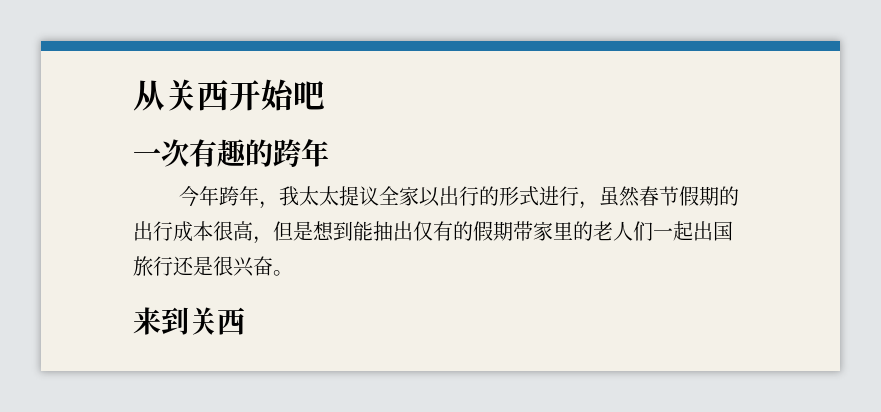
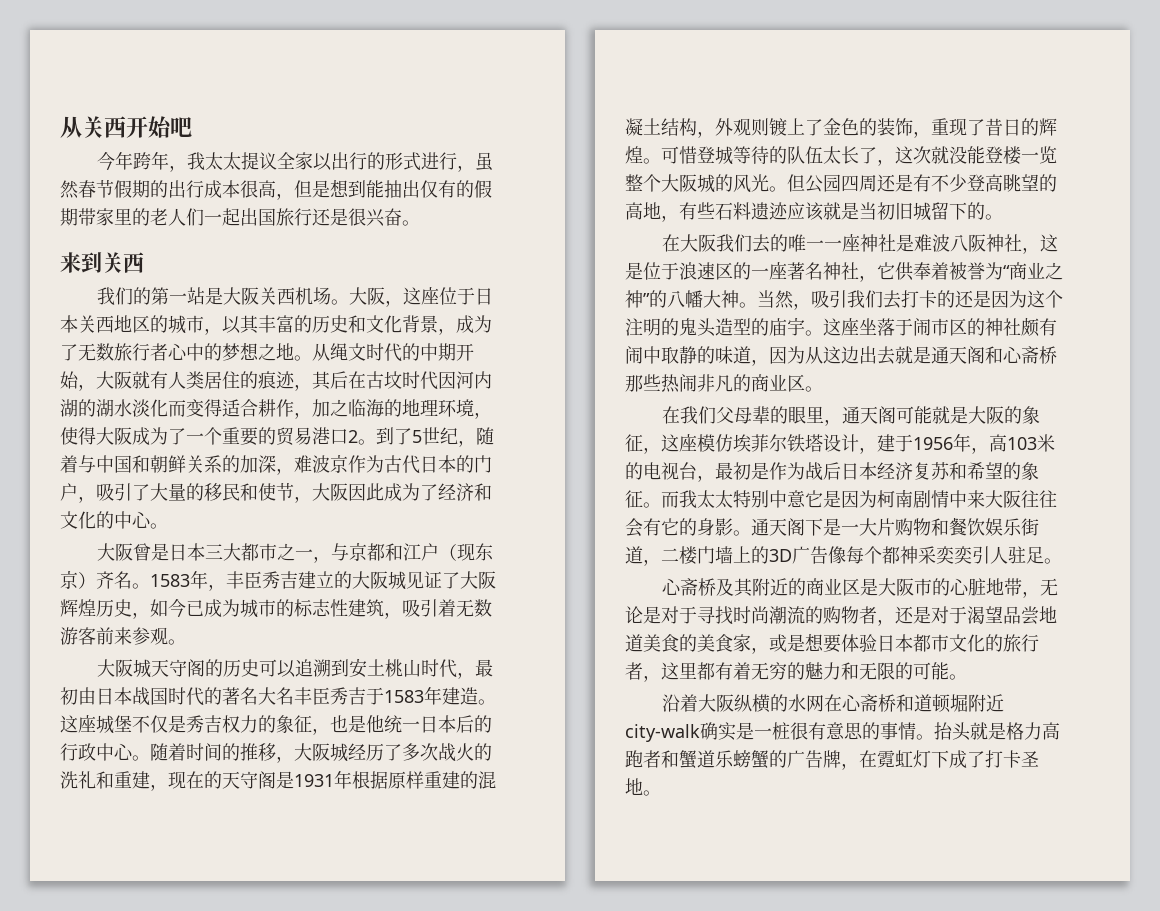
- 一次有趣的跨年
+ 我们的第一站是大阪关西机场。大阪，这座位于日本关西地区的城市，以其丰富的历史和文化背景，成为了无数旅行者心中的梦想之地。从绳文时代的中期开始，大阪就有人类居住的痕迹，其后在古坟时代因河内湖的湖水淡化而变得适合耕作，加之临海的地理环境，使得大阪成为了一个重要的贸易港口2。到了5世纪，随着与中国和朝鲜关系的加深，难波京作为古代日本的门户，吸引了大量的移民和使节，大阪因此成为了经济和文化的中心。
+ 大阪曾是日本三大都市之一，与京都和江户（现东京）齐名。1583年，丰臣秀吉建立的大阪城见证了大阪辉煌历史，如今已成为城市的标志性建筑，吸引着无数游客前来参观。
+ 大阪城天守阁的历史可以追溯到安土桃山时代，最初由日本战国时代的著名大名丰臣秀吉于1583年建造。这座城堡不仅是秀吉权力的象征，也是他统一日本后的行政中心。随着时间的推移，大阪城经历了多次战火的洗礼和重建，现在的天守阁是1931年根据原样重建的混凝土结构，外观则镀上了金色的装饰，重现了昔日的辉煌。可惜登城等待的队伍太长了，这次就没能登楼一览整个大阪城的风光。但公园四周还是有不少登高眺望的高地，有些石料遗迹应该就是当初旧城留下的。
+ 在大阪我们去的唯一一座神社是难波八阪神社，这是位于浪速区的一座著名神社，它供奉着被誉为“商业之神”的八幡大神。当然，吸引我们去打卡的还是因为这个注明的鬼头造型的庙宇。这座坐落于闹市区的神社颇有闹中取静的味道，因为从这边出去就是通天阁和心斋桥那些热闹非凡的商业区。
+ 在我们父母辈的眼里，通天阁可能就是大阪的象征，这座模仿埃菲尔铁塔设计，建于1956年，高103米的电视台，最初是作为战后日本经济复苏和希望的象征。而我太太特别中意它是因为柯南剧情中来大阪往往会有它的身影。通天阁下是一大片购物和餐饮娱乐街道，二楼门墙上的3D广告像每个都神采奕奕引人驻足。
+ 心斋桥及其附近的商业区是大阪市的心脏地带，无论是对于寻找时尚潮流的购物者，还是对于渴望品尝地道美食的美食家，或是想要体验日本都市文化的旅行者，这里都有着无穷的魅力和无限的可能。
+ 沿着大阪纵横的水网在心斋桥和道顿堀附近city-walk确实是一桩很有意思的事情。抬头就是格力高跑者和蟹道乐螃蟹的广告牌，在霓虹灯下成了打卡圣地。

